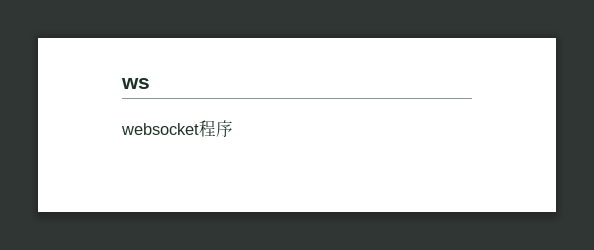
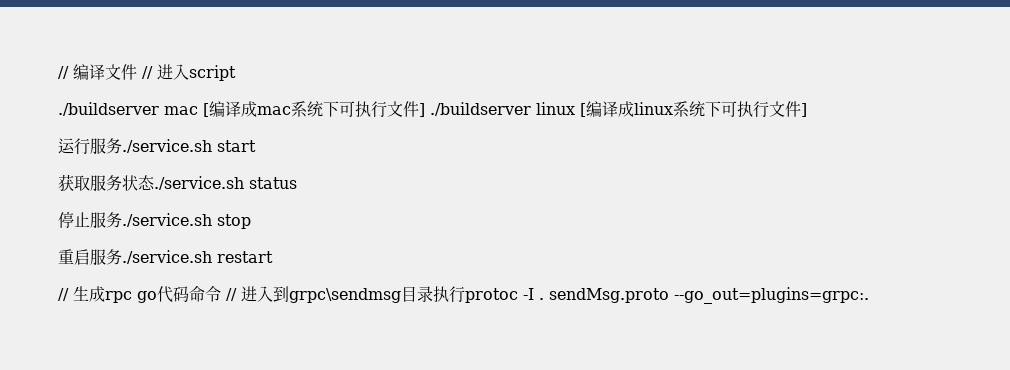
- ws
- websocket程序
+ // 编译文件 // 进入script
+ ./buildserver mac [编译成mac系统下可执行文件] ./buildserver linux [编译成linux系统下可执行文件]
+ 运行服务./service.sh start
+ 获取服务状态./service.sh status
+ 停止服务./service.sh stop
+ 重启服务./service.sh restart
+ // 生成rpc go代码命令 // 进入到grpc\sendmsg目录执行protoc -I . sendMsg.proto --go_out=plugins=grpc:.

